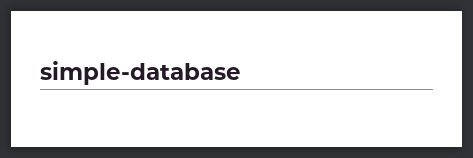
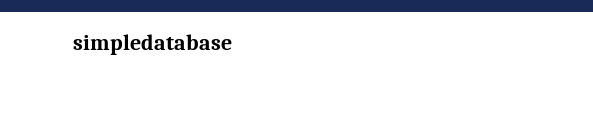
- simple-database
+ simpledatabase

